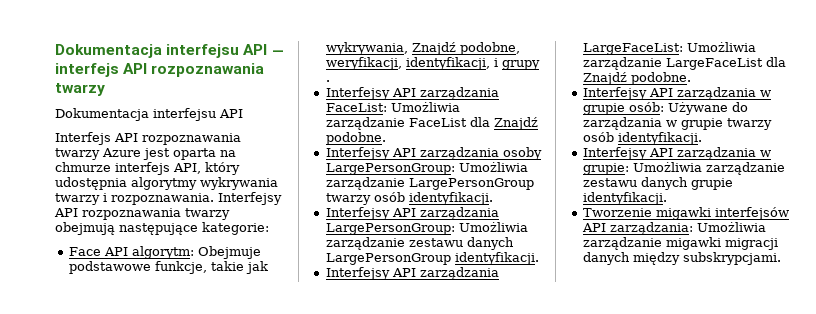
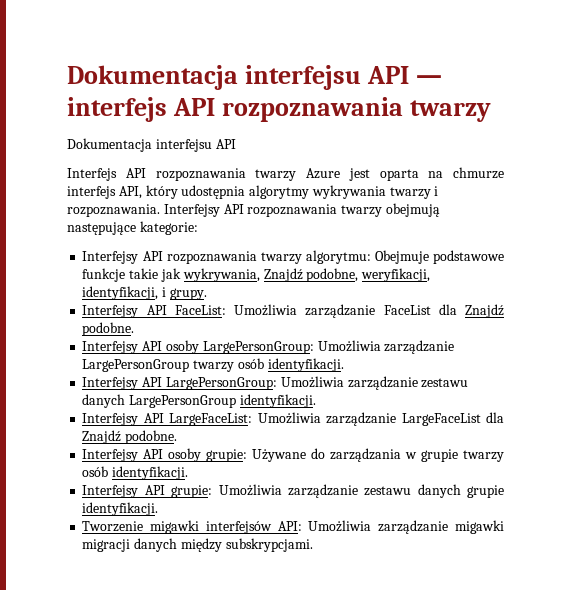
- Face API algorytm: Obejmuje podstawowe funkcje, takie jak wykrywania, Znajdź podobne, weryfikacji, identyfikacji, i grupy .
- Interfejsy API zarządzania FaceList: Umożliwia zarządzanie FaceList dla Znajdź podobne.
+ Interfejsy API rozpoznawania twarzy algorytmu: Obejmuje podstawowe funkcje takie jak wykrywania, Znajdź podobne, weryfikacji, identyfikacji, i grupy.
+ Interfejsy API FaceList: Umożliwia zarządzanie FaceList dla Znajdź podobne.
- Interfejsy API zarządzania osoby LargePersonGroup: Umożliwia zarządzanie LargePersonGroup twarzy osób identyfikacji.
+ Interfejsy API osoby LargePersonGroup: Umożliwia zarządzanie LargePersonGroup twarzy osób identyfikacji.
- Interfejsy API zarządzania LargePersonGroup: Umożliwia zarządzanie zestawu danych LargePersonGroup identyfikacji.
+ Interfejsy API LargePersonGroup: Umożliwia zarządzanie zestawu danych LargePersonGroup identyfikacji.
- Interfejsy API zarządzania LargeFaceList: Umożliwia zarządzanie LargeFaceList dla Znajdź podobne.
+ Interfejsy API LargeFaceList: Umożliwia zarządzanie LargeFaceList dla Znajdź podobne.
- Interfejsy API zarządzania w grupie osób: Używane do zarządzania w grupie twarzy osób identyfikacji.
+ Interfejsy API osoby grupie: Używane do zarządzania w grupie twarzy osób identyfikacji.
- Interfejsy API zarządzania w grupie: Umożliwia zarządzanie zestawu danych grupie identyfikacji.
+ Interfejsy API grupie: Umożliwia zarządzanie zestawu danych grupie identyfikacji.
- Tworzenie migawki interfejsów API zarządzania: Umożliwia zarządzanie migawki migracji danych między subskrypcjami.
+ Tworzenie migawki interfejsów API: Umożliwia zarządzanie migawki migracji danych między subskrypcjami.

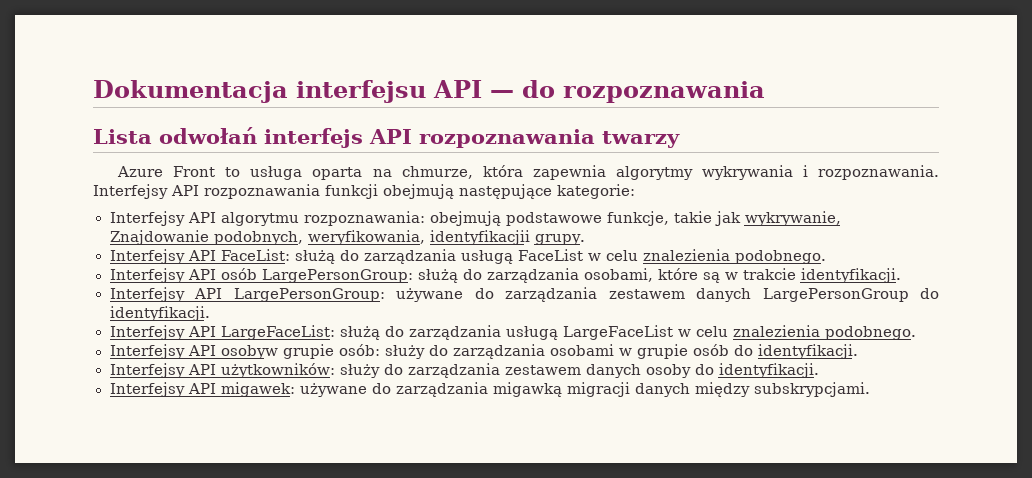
- Dokumentacja interfejsu API — interfejs API rozpoznawania twarzy
- Dokumentacja interfejsu API
- Interfejs API rozpoznawania twarzy Azure jest oparta na chmurze interfejs API, który udostępnia algorytmy wykrywania twarzy i rozpoznawania.
+ Dokumentacja interfejsu API — do rozpoznawania
+ Lista odwołań interfejs API rozpoznawania twarzy
+ Azure Front to usługa oparta na chmurze, która zapewnia algorytmy wykrywania i rozpoznawania.
- Interfejsy API rozpoznawania twarzy obejmują następujące kategorie:
+ Interfejsy API rozpoznawania funkcji obejmują następujące kategorie:
- Interfejsy API rozpoznawania twarzy algorytmu: Obejmuje podstawowe funkcje takie jak wykrywania, Znajdź podobne, weryfikacji, identyfikacji, i grupy.
- Interfejsy API FaceList: Umożliwia zarządzanie FaceList dla Znajdź podobne.
- Interfejsy API osoby LargePersonGroup: Umożliwia zarządzanie LargePersonGroup twarzy osób identyfikacji.
+ Interfejsy API algorytmu rozpoznawania: obejmują podstawowe funkcje, takie jak wykrywanie, Znajdowanie podobnych, weryfikowania, identyfikacjii grupy.
+ Interfejsy API FaceList: służą do zarządzania usługą FaceList w celu znalezienia podobnego.
+ Interfejsy API osób LargePersonGroup: służą do zarządzania osobami, które są w trakcie identyfikacji.
- Interfejsy API LargePersonGroup: Umożliwia zarządzanie zestawu danych LargePersonGroup identyfikacji.
+ Interfejsy API LargePersonGroup: używane do zarządzania zestawem danych LargePersonGroup do identyfikacji.
- Interfejsy API LargeFaceList: Umożliwia zarządzanie LargeFaceList dla Znajdź podobne.
- Interfejsy API osoby grupie: Używane do zarządzania w grupie twarzy osób identyfikacji.
- Interfejsy API grupie: Umożliwia zarządzanie zestawu danych grupie identyfikacji.
- Tworzenie migawki interfejsów API: Umożliwia zarządzanie migawki migracji danych między subskrypcjami.
+ Interfejsy API LargeFaceList: służą do zarządzania usługą LargeFaceList w celu znalezienia podobnego.
+ Interfejsy API osobyw grupie osób: służy do zarządzania osobami w grupie osób do identyfikacji.
+ Interfejsy API użytkowników: służy do zarządzania zestawem danych osoby do identyfikacji.
+ Interfejsy API migawek: używane do zarządzania migawką migracji danych między subskrypcjami.

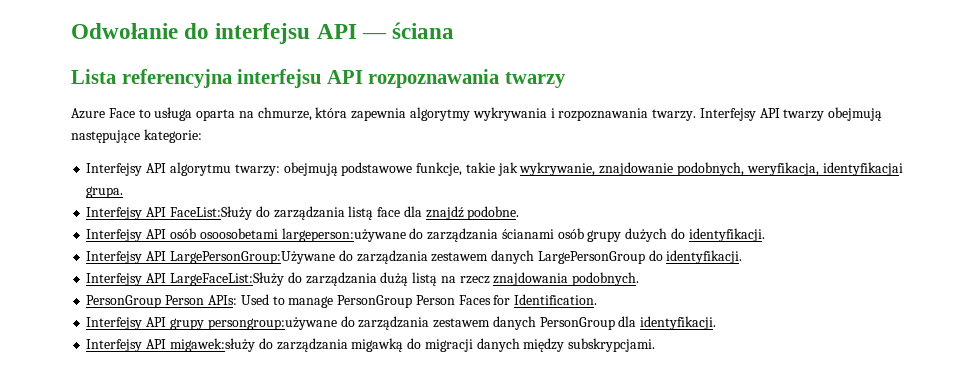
- Dokumentacja interfejsu API — do rozpoznawania
+ Odwołanie do interfejsu API — ściana
- Lista odwołań interfejs API rozpoznawania twarzy
+ Lista referencyjna interfejsu API rozpoznawania twarzy
- Azure Front to usługa oparta na chmurze, która zapewnia algorytmy wykrywania i rozpoznawania. Interfejsy API rozpoznawania funkcji obejmują następujące kategorie:
+ Azure Face to usługa oparta na chmurze, która zapewnia algorytmy wykrywania i rozpoznawania twarzy. Interfejsy API twarzy obejmują następujące kategorie:
- Interfejsy API algorytmu rozpoznawania: obejmują podstawowe funkcje, takie jak wykrywanie, Znajdowanie podobnych, weryfikowania, identyfikacjii grupy.
- Interfejsy API FaceList: służą do zarządzania usługą FaceList w celu znalezienia podobnego.
- Interfejsy API osób LargePersonGroup: służą do zarządzania osobami, które są w trakcie identyfikacji.
- Interfejsy API LargePersonGroup: używane do zarządzania zestawem danych LargePersonGroup do identyfikacji.
+ Interfejsy API algorytmu twarzy: obejmują podstawowe funkcje, takie jak wykrywanie, znajdowanie podobnych, weryfikacja, identyfikacjai grupa.
+ Interfejsy API FaceList:Służy do zarządzania listą face dla znajdź podobne.
+ Interfejsy API osób osoosobetami largeperson:używane do zarządzania ścianami osób grupy dużych do identyfikacji.
+ Interfejsy API LargePersonGroup:Używane do zarządzania zestawem danych LargePersonGroup do identyfikacji.
- Interfejsy API LargeFaceList: służą do zarządzania usługą LargeFaceList w celu znalezienia podobnego.
- Interfejsy API osobyw grupie osób: służy do zarządzania osobami w grupie osób do identyfikacji.
- Interfejsy API użytkowników: służy do zarządzania zestawem danych osoby do identyfikacji.
- Interfejsy API migawek: używane do zarządzania migawką migracji danych między subskrypcjami.
+ Interfejsy API LargeFaceList:Służy do zarządzania dużą listą na rzecz znajdowania podobnych.
+ PersonGroup Person APIs: Used to manage PersonGroup Person Faces for Identification.
+ Interfejsy API grupy persongroup:używane do zarządzania zestawem danych PersonGroup dla identyfikacji.
+ Interfejsy API migawek:służy do zarządzania migawką do migracji danych między subskrypcjami.

